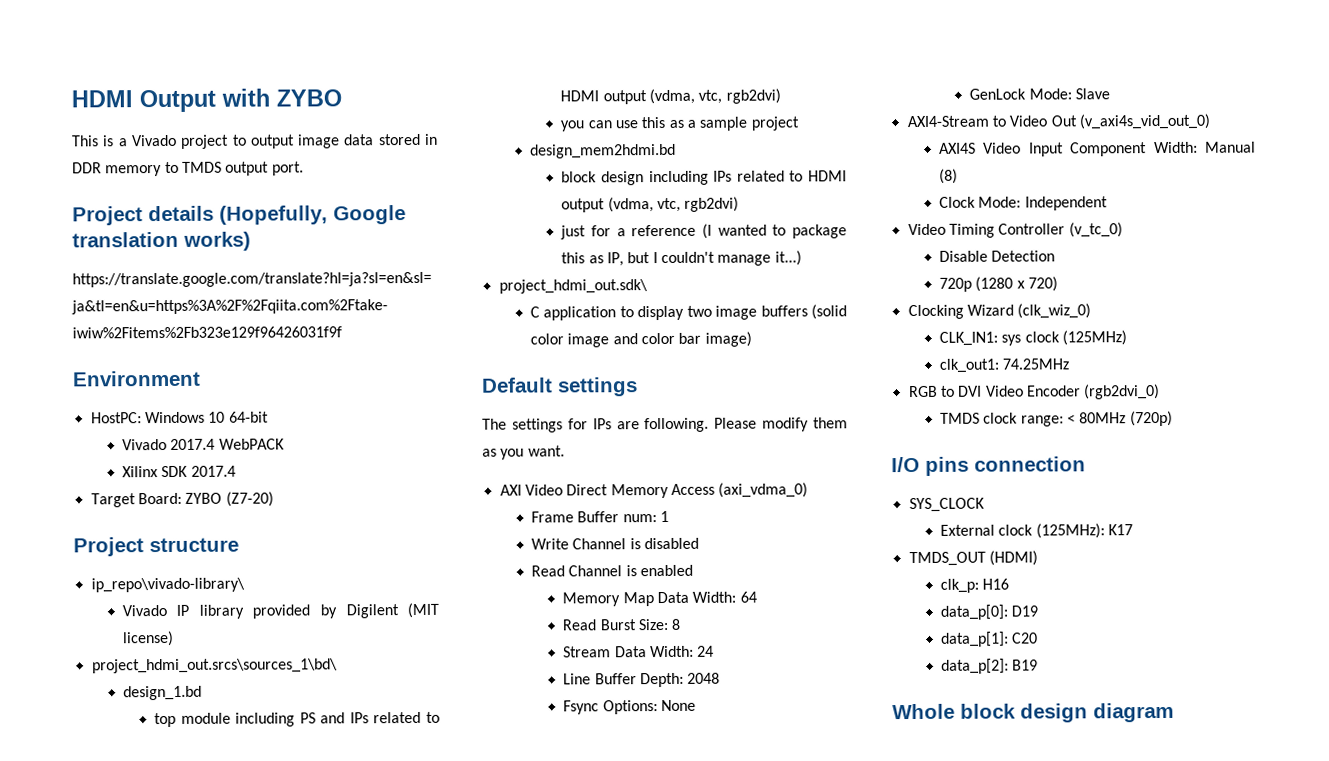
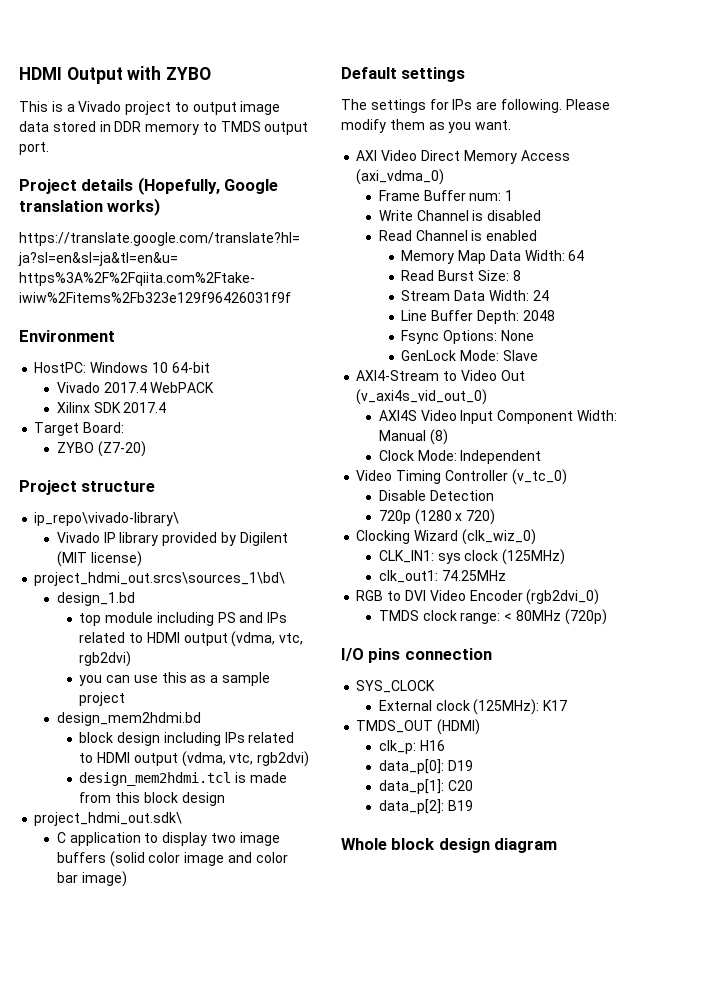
- Target Board: ZYBO (Z7-20)
+ Target Board:
+ ZYBO (Z7-20)
- just for a reference (I wanted to package this as IP, but I couldn't manage it...)
+ design_mem2hdmi.tcl is made from this block design

